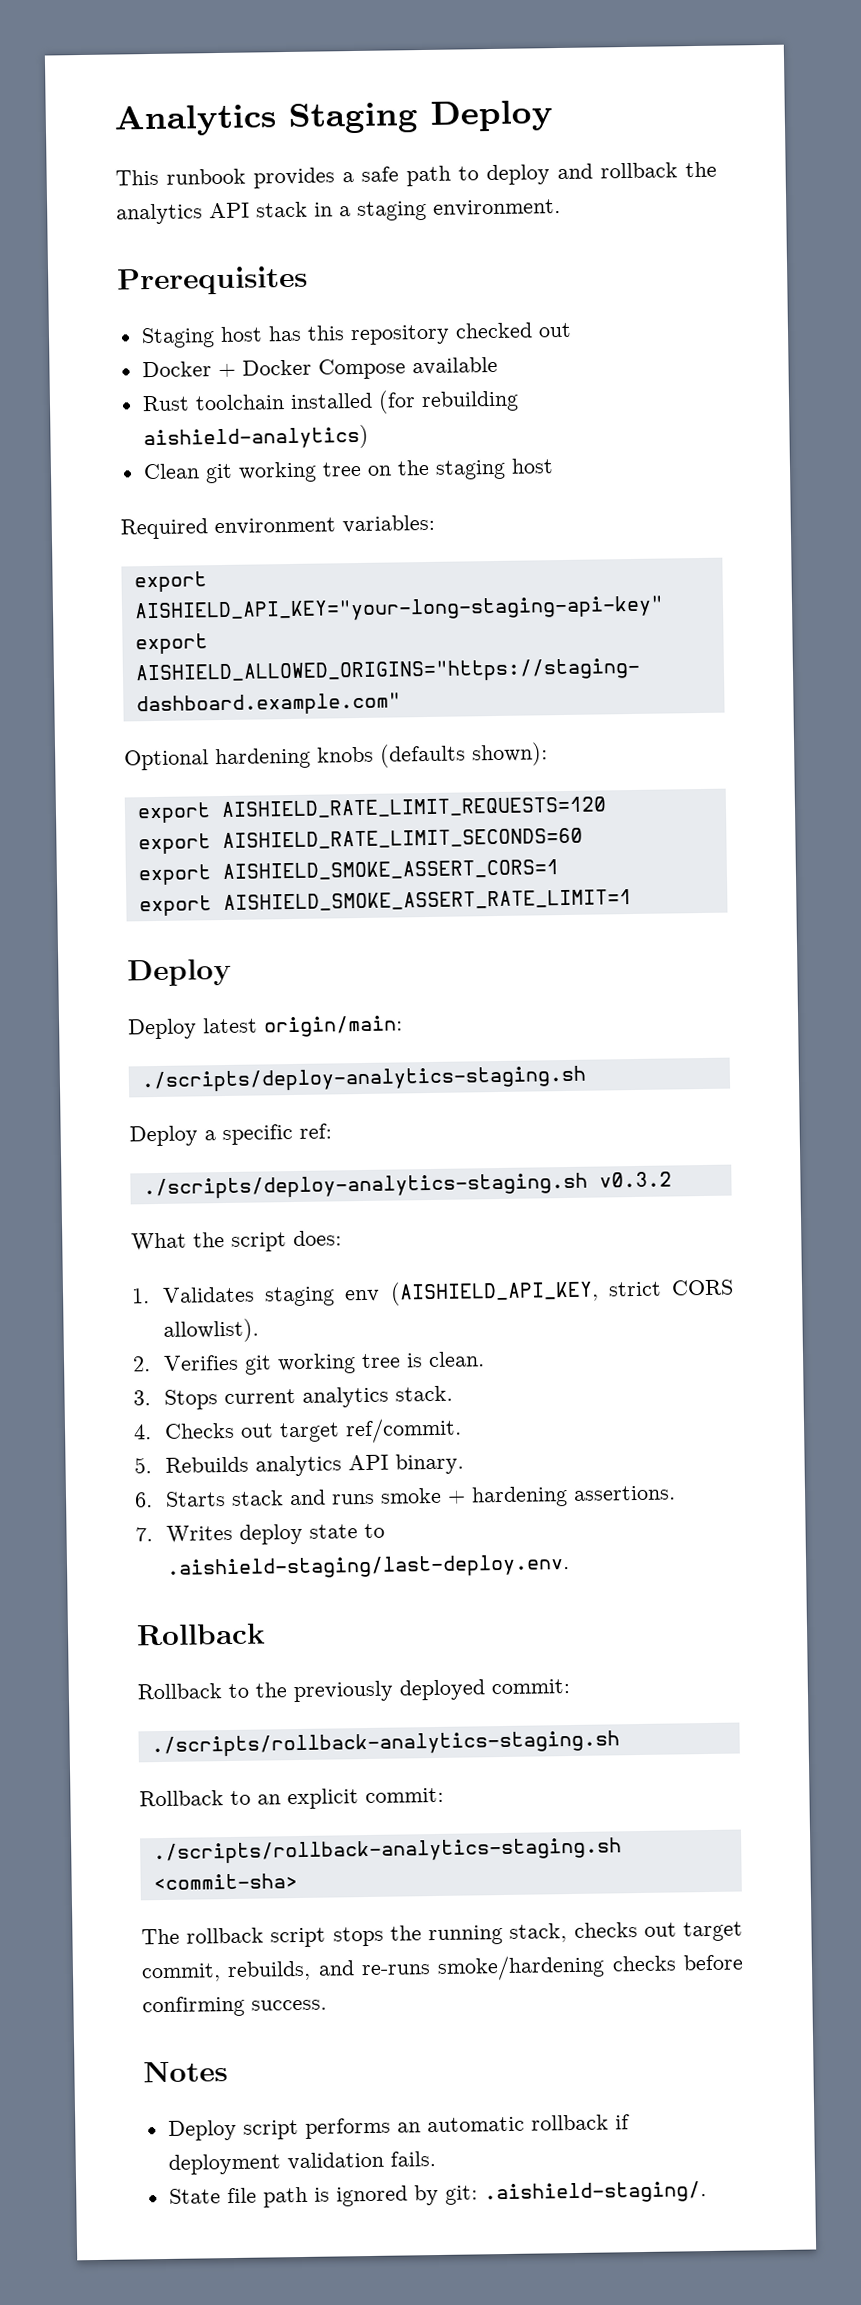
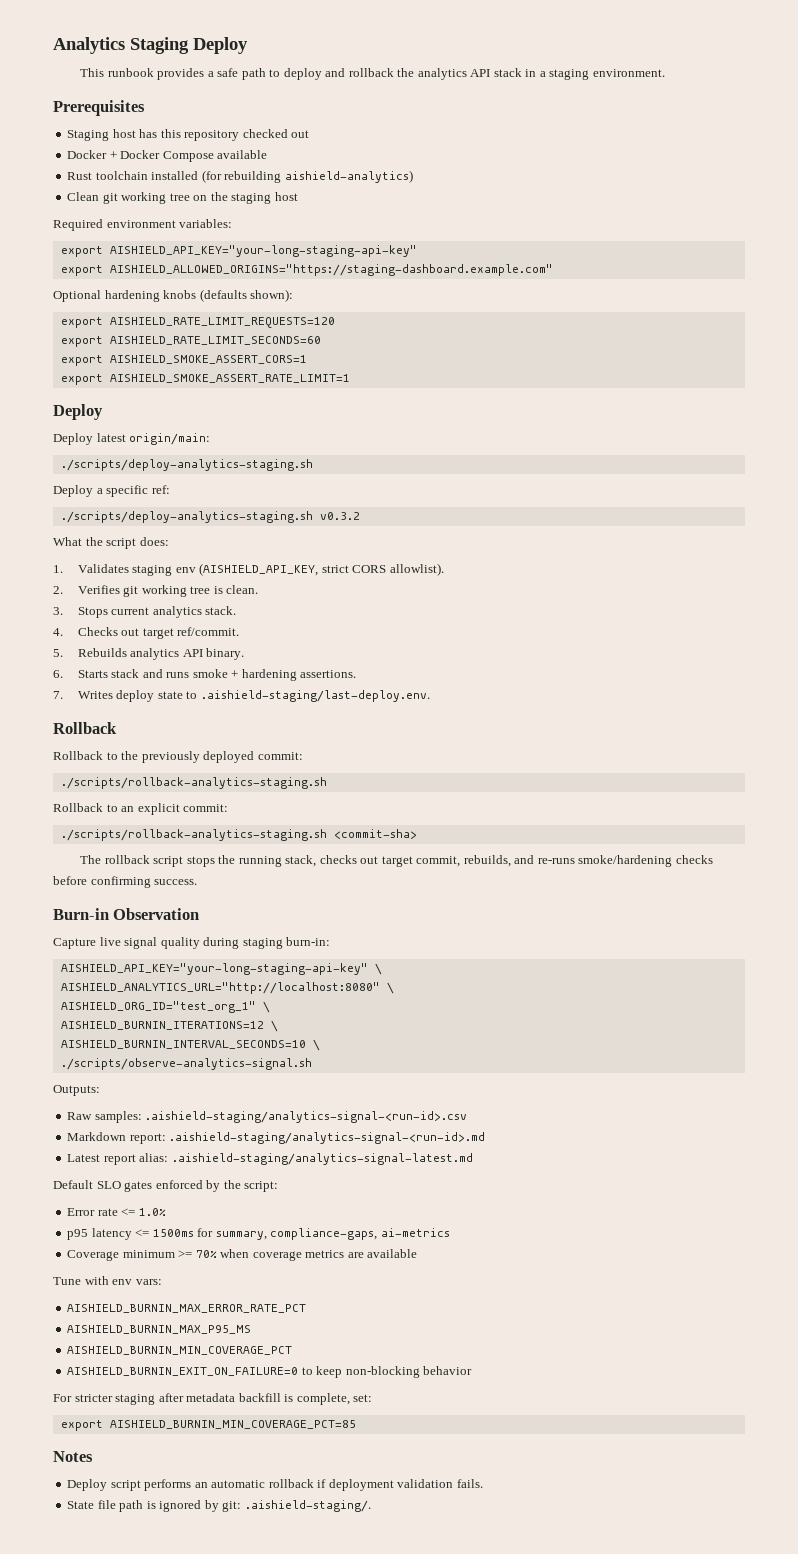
+ Burn-in Observation
+ Capture live signal quality during staging burn-in:
+ AISHIELD_API_KEY="your-long-staging-api-key" \
+ AISHIELD_ANALYTICS_URL="http://localhost:8080" \
+ AISHIELD_ORG_ID="test_org_1" \
+ AISHIELD_BURNIN_ITERATIONS=12 \
+ AISHIELD_BURNIN_INTERVAL_SECONDS=10 \
+ ./scripts/observe-analytics-signal.sh
+ Outputs:
+ Raw samples: .aishield-staging/analytics-signal-<run-id>.csv
+ Markdown report: .aishield-staging/analytics-signal-<run-id>.md
+ Latest report alias: .aishield-staging/analytics-signal-latest.md
+ Default SLO gates enforced by the script:
+ Error rate <= 1.0%
+ p95 latency <= 1500ms for summary, compliance-gaps, ai-metrics
+ Coverage minimum >= 70% when coverage metrics are available
+ Tune with env vars:
+ AISHIELD_BURNIN_MAX_ERROR_RATE_PCT
+ AISHIELD_BURNIN_MAX_P95_MS
+ AISHIELD_BURNIN_MIN_COVERAGE_PCT
+ AISHIELD_BURNIN_EXIT_ON_FAILURE=0 to keep non-blocking behavior
+ For stricter staging after metadata backfill is complete, set:
+ export AISHIELD_BURNIN_MIN_COVERAGE_PCT=85

